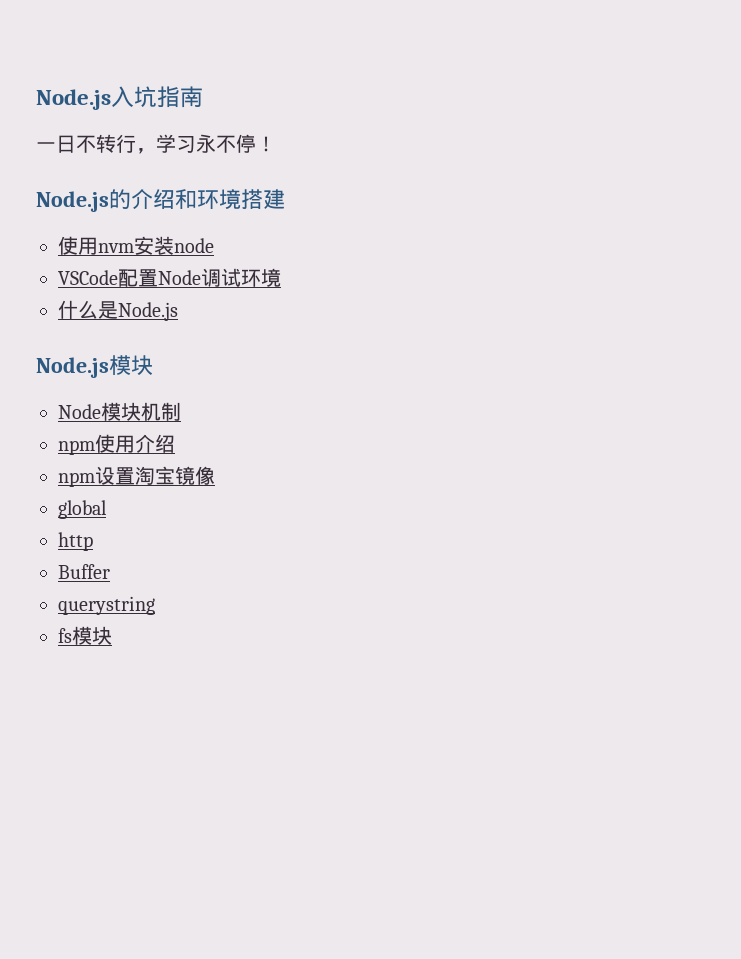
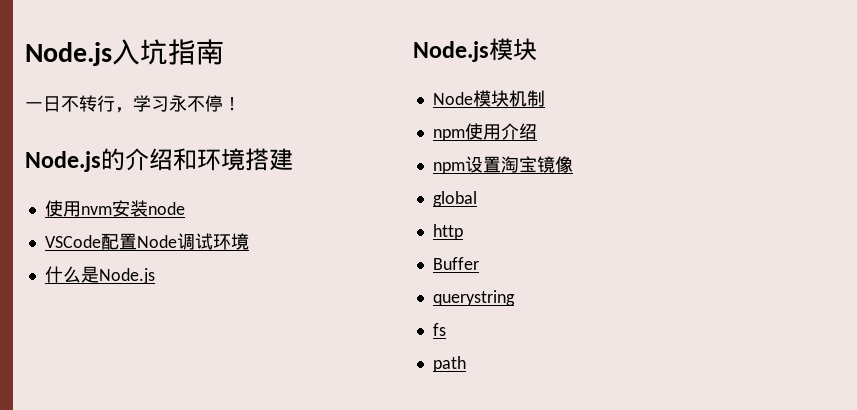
- fs模块
+ fs
+ path

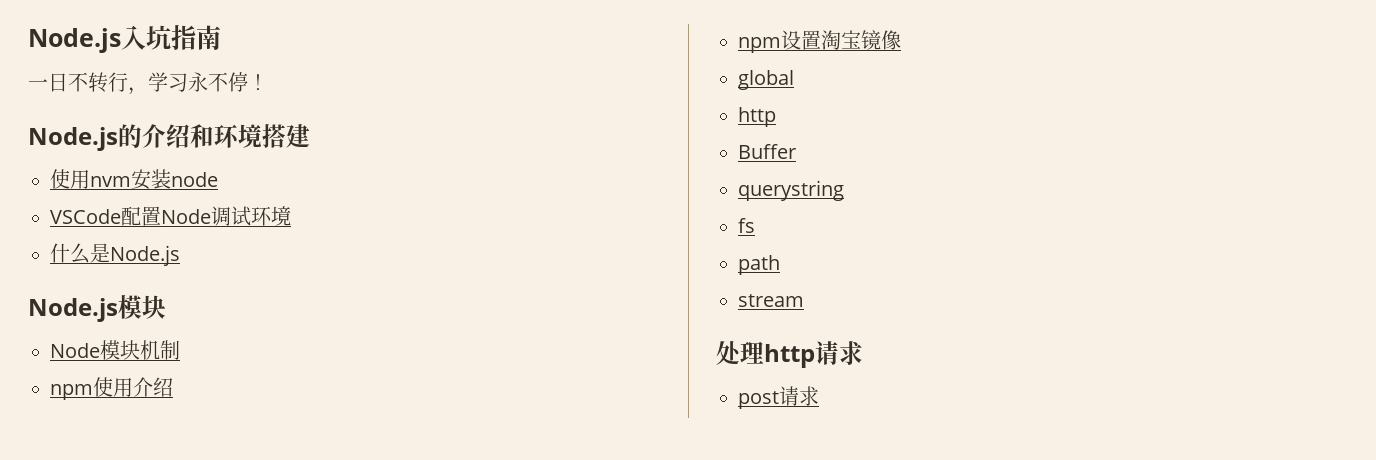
+ stream
+ 处理http请求
+ post请求

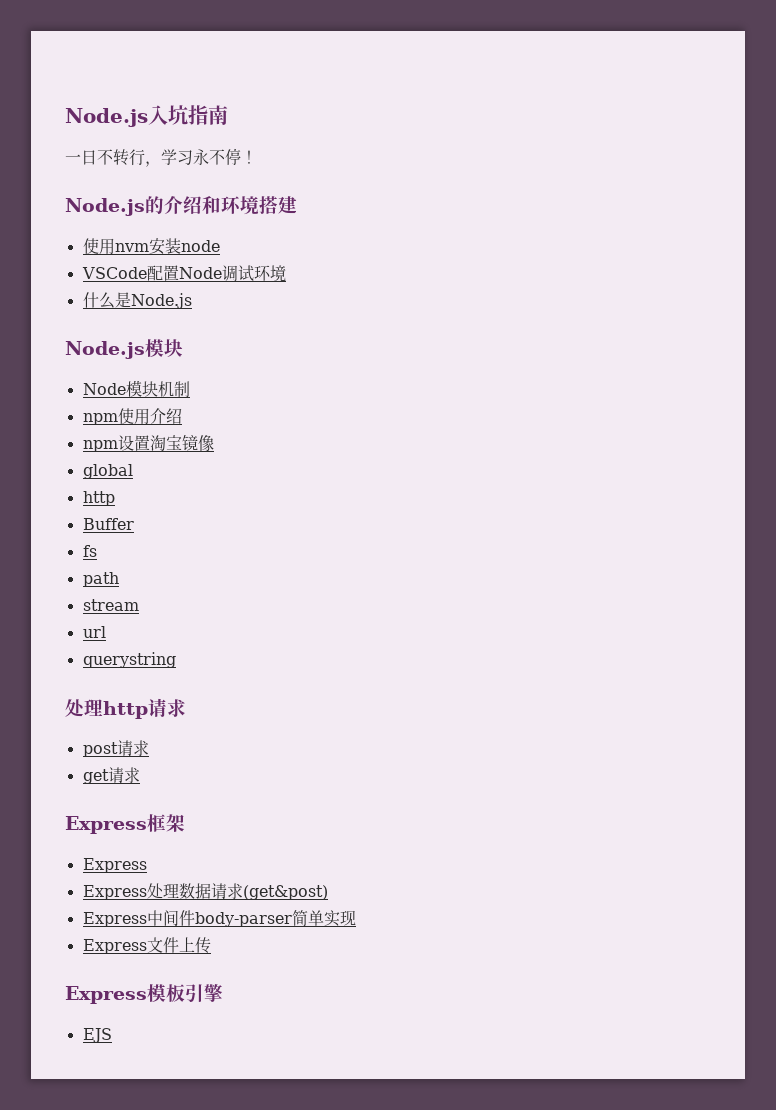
- querystring
+ url
+ querystring
+ get请求
+ Express框架
+ Express
+ Express处理数据请求(get&post)
+ Express中间件body-parser简单实现
+ Express文件上传
+ Express模板引擎
+ EJS

